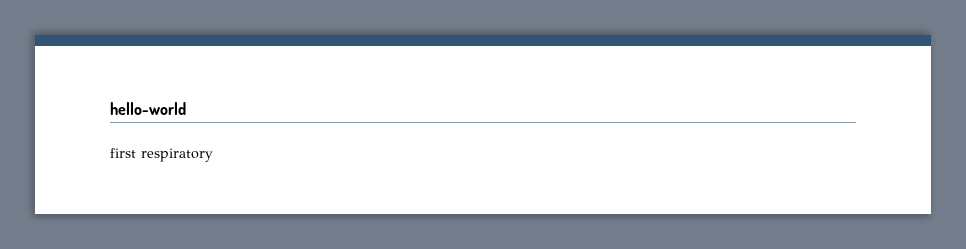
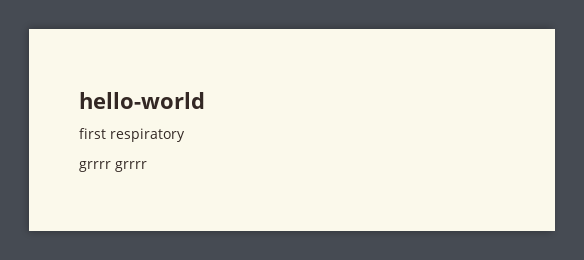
+ grrrr grrrr

